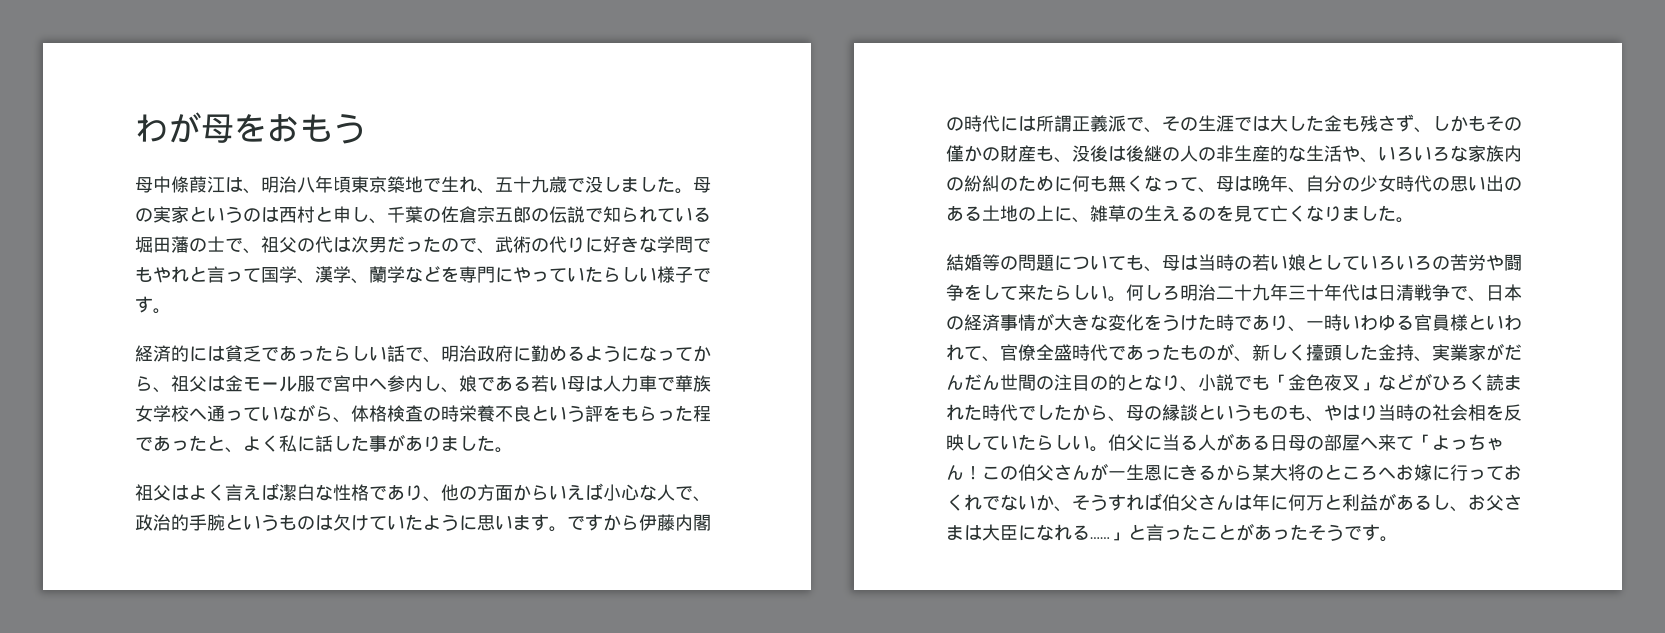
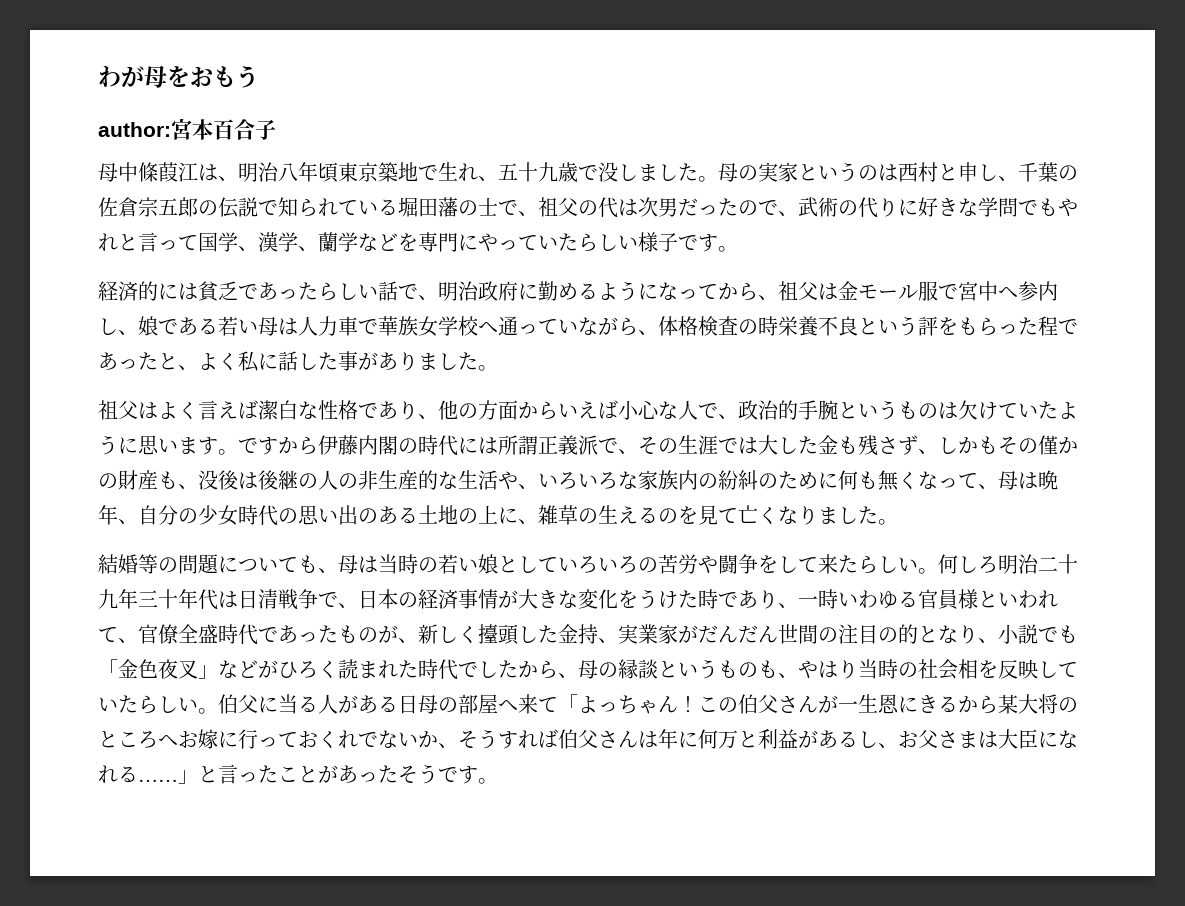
+ author:宮本百合子

